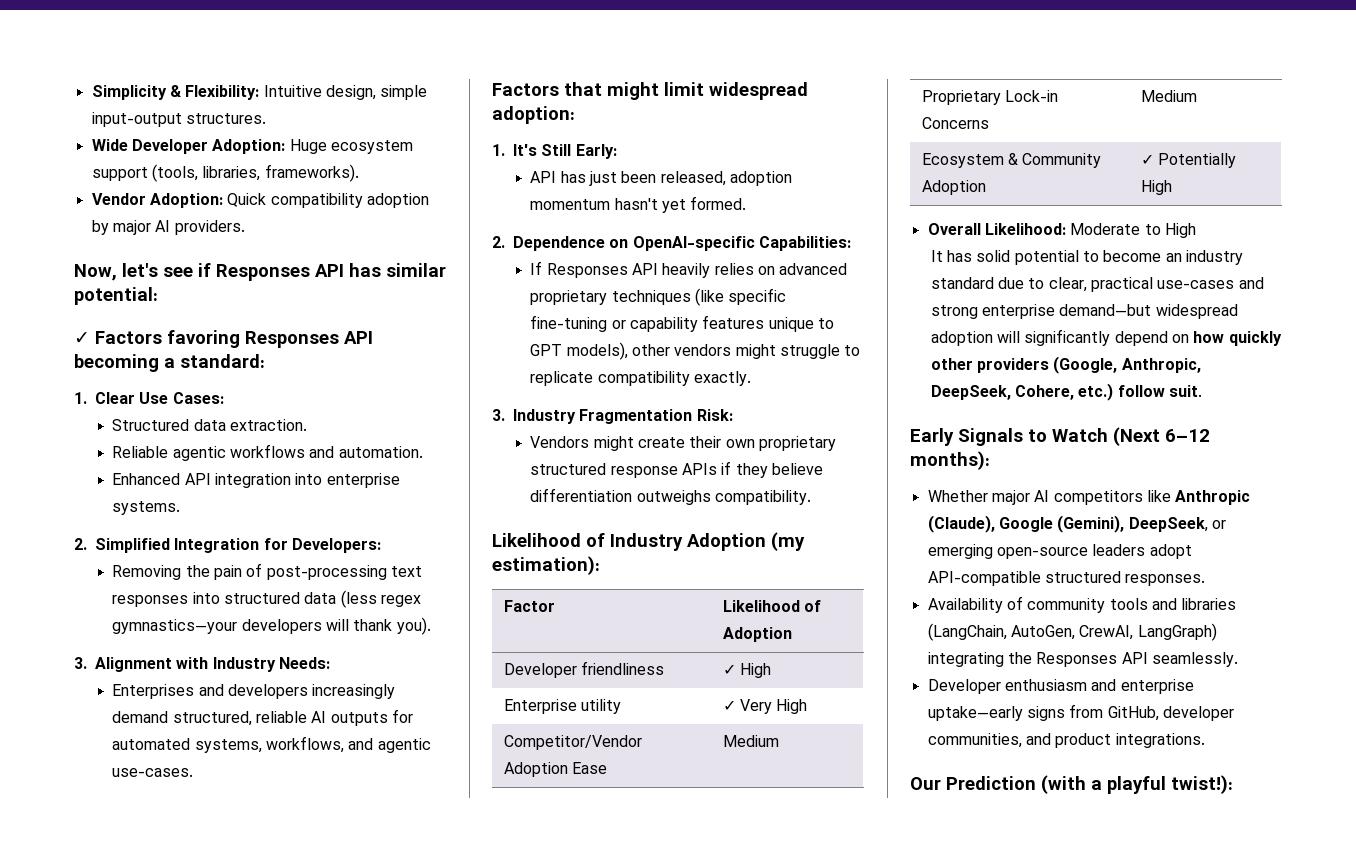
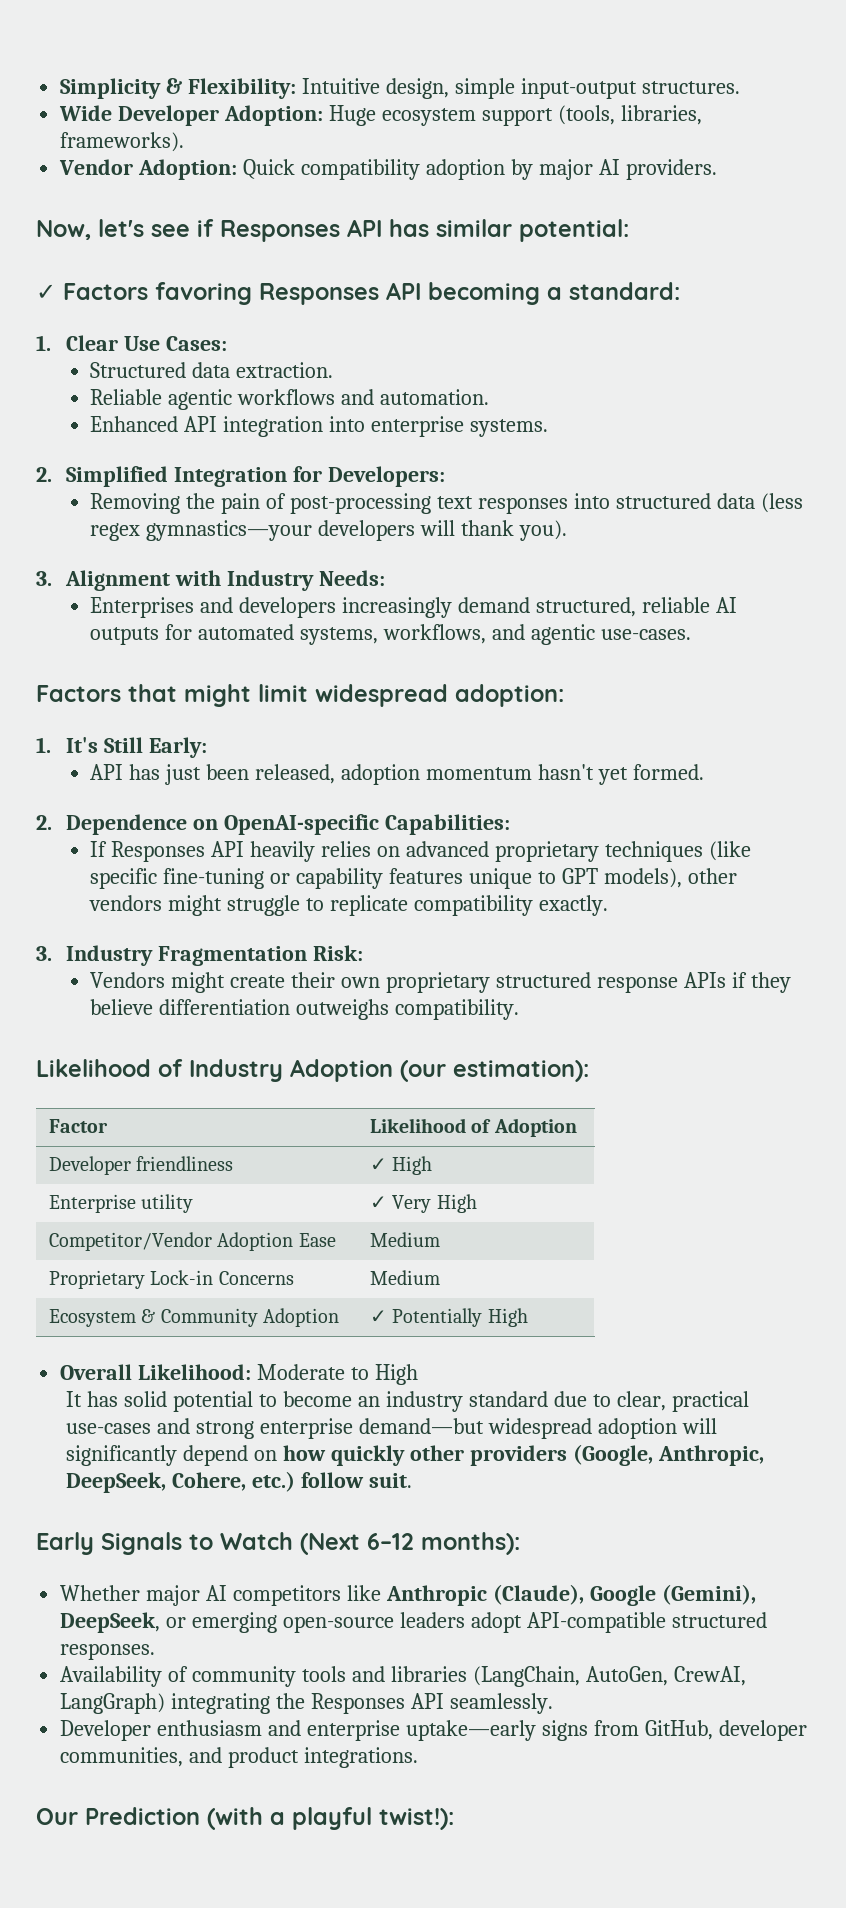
- Likelihood of Industry Adoption (my estimation):
+ Likelihood of Industry Adoption (our estimation):

